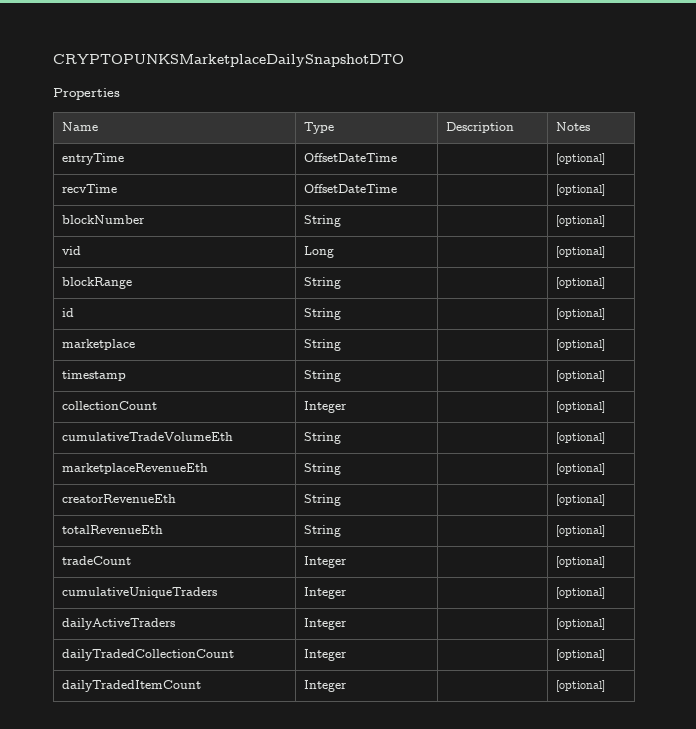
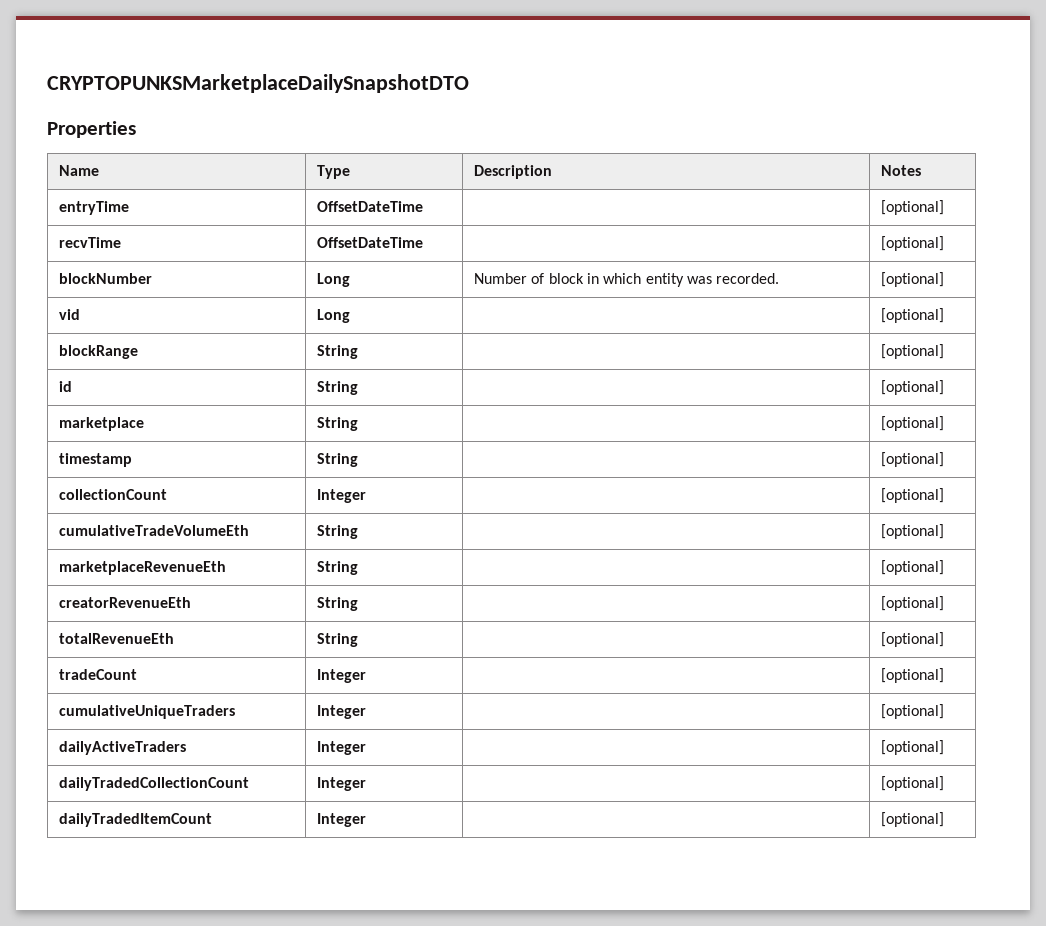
- blockNumber | String | | [optional]
+ blockNumber | Long | Number of block in which entity was recorded. | [optional]

